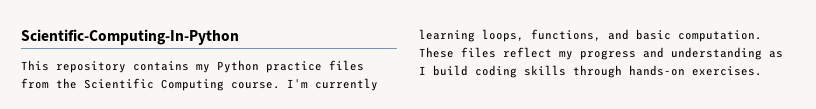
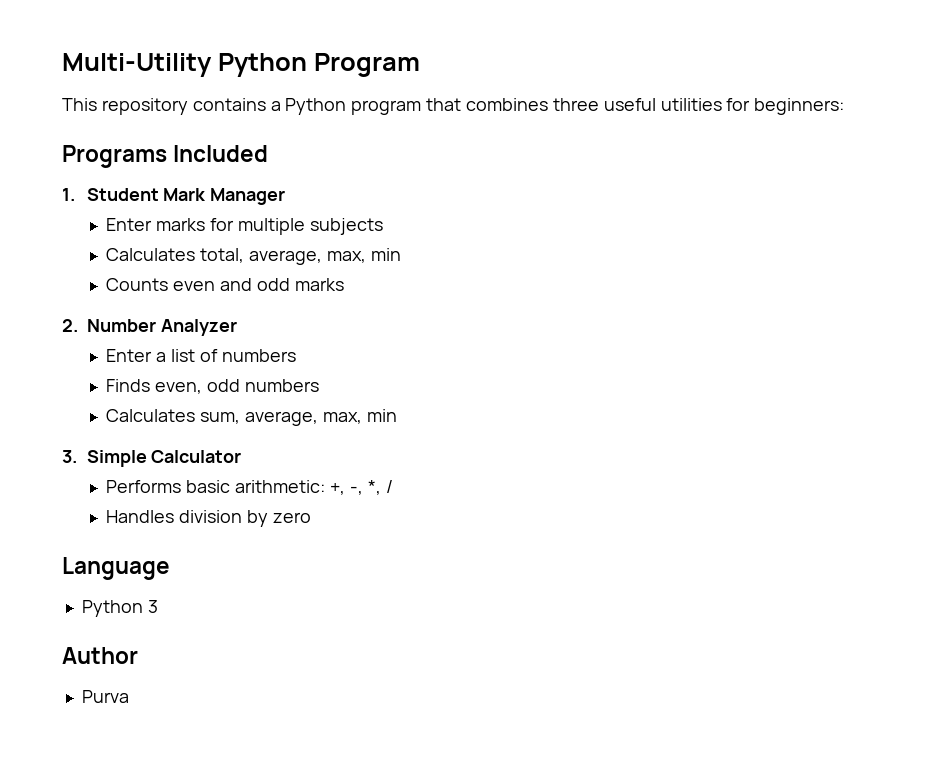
- Scientific-Computing-In-Python
+ Multi-Utility Python Program
- This repository contains my Python practice files from the Scientific Computing course. I'm currently learning loops, functions, and basic computation. These files reflect my progress and understanding as I build coding skills through hands-on exercises.
+ This repository contains a Python program that combines three useful utilities for beginners:
+ Programs Included
+ 1. Student Mark Manager
+ Enter marks for multiple subjects
+ Calculates total, average, max, min
+ Counts even and odd marks
+ 2. Number Analyzer
+ Enter a list of numbers
+ Finds even, odd numbers
+ Calculates sum, average, max, min
+ 3. Simple Calculator
+ Performs basic arithmetic: +, -, *, /
+ Handles division by zero
+ Language
+ Python 3
+ Author
+ Purva

